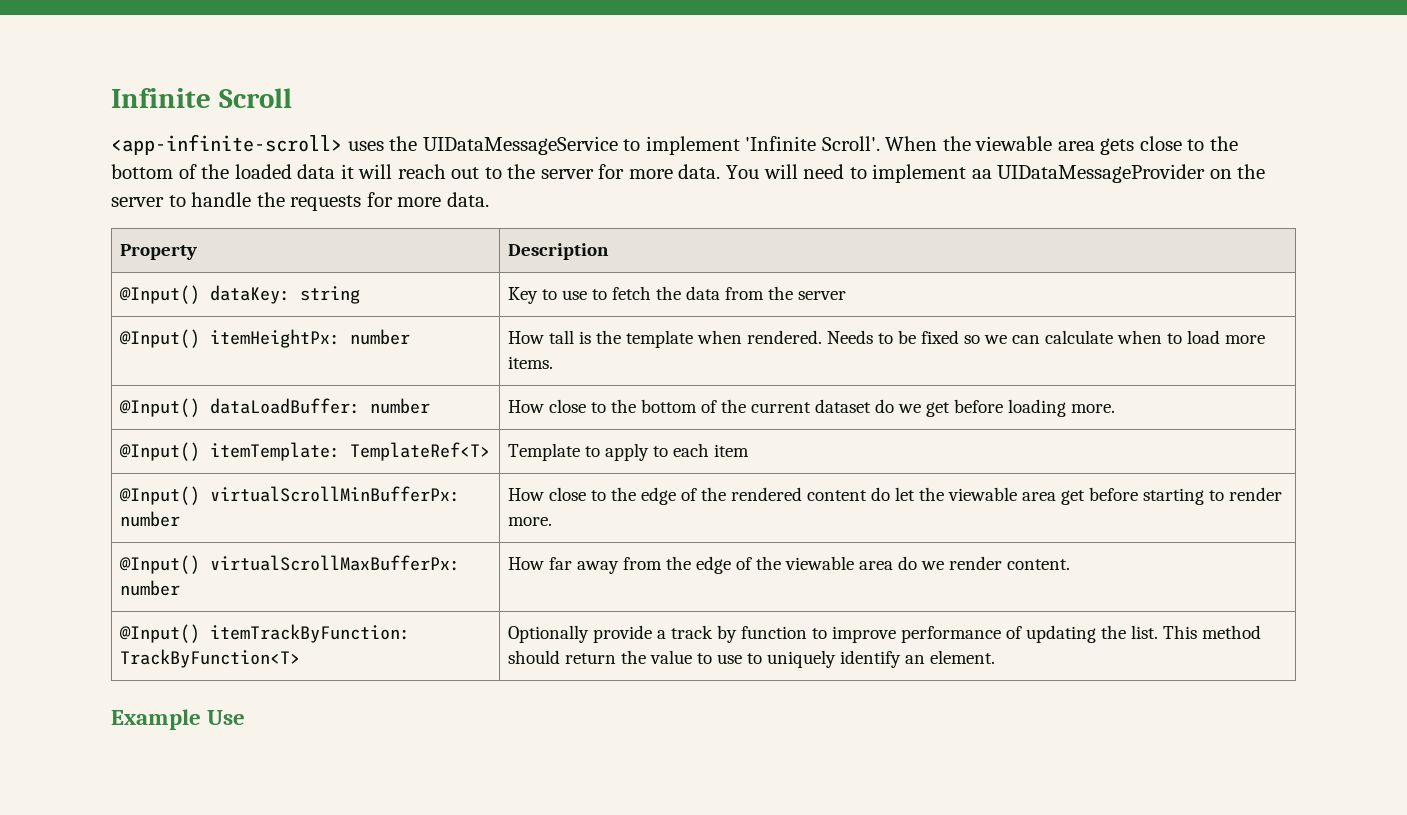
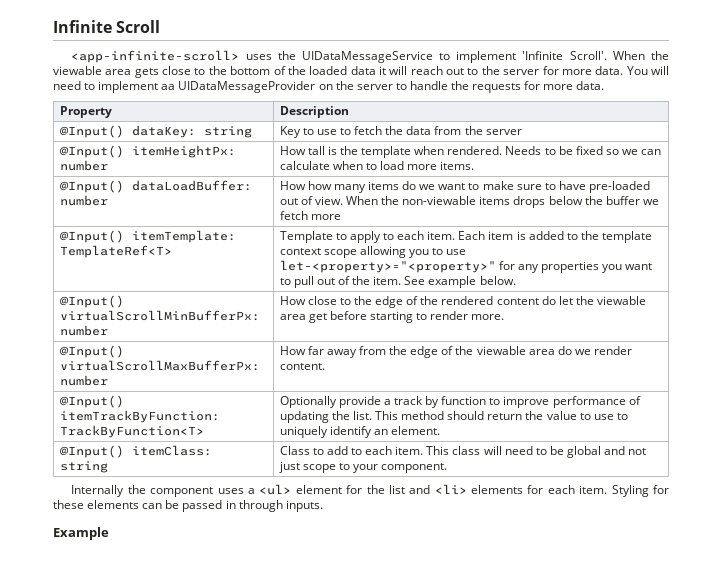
- @Input() dataLoadBuffer: number | How close to the bottom of the current dataset do we get before loading more.
+ @Input() dataLoadBuffer: number | How how many items do we want to make sure to have pre-loaded out of view. When the non-viewable items drops below the buffer we fetch more
- @Input() itemTemplate: TemplateRef<T> | Template to apply to each item
+ @Input() itemTemplate: TemplateRef<T> | Template to apply to each item. Each item is added to the template context scope allowing you to use let-<property>="<property>" for any properties you want to pull out of the item. See example below.
+ @Input() itemClass: string | Class to add to each item. This class will need to be global and not just scope to your component.
+ Internally the component uses a <ul> element for the list and <li> elements for each item. Styling for these elements can be passed in through inputs.
- Example Use
+ Example

